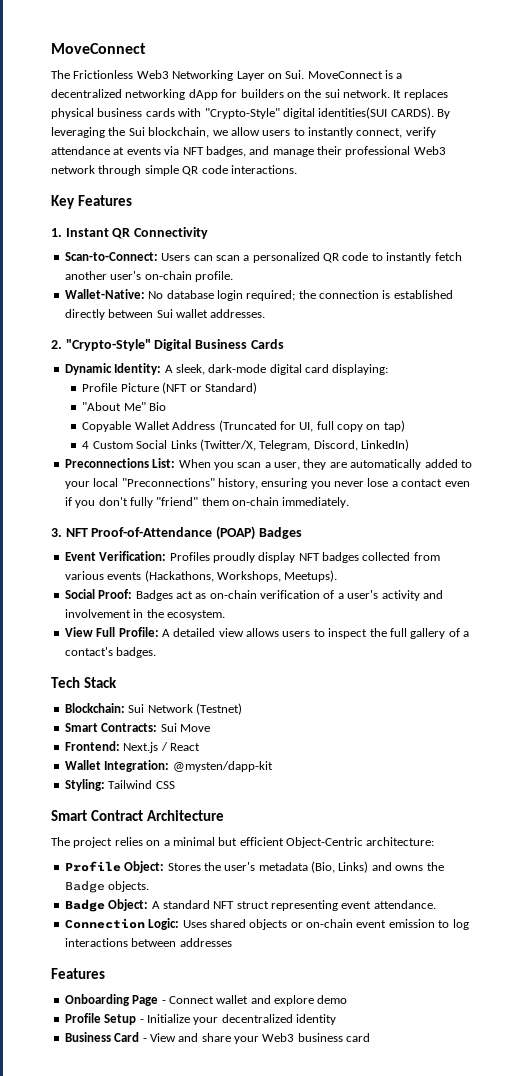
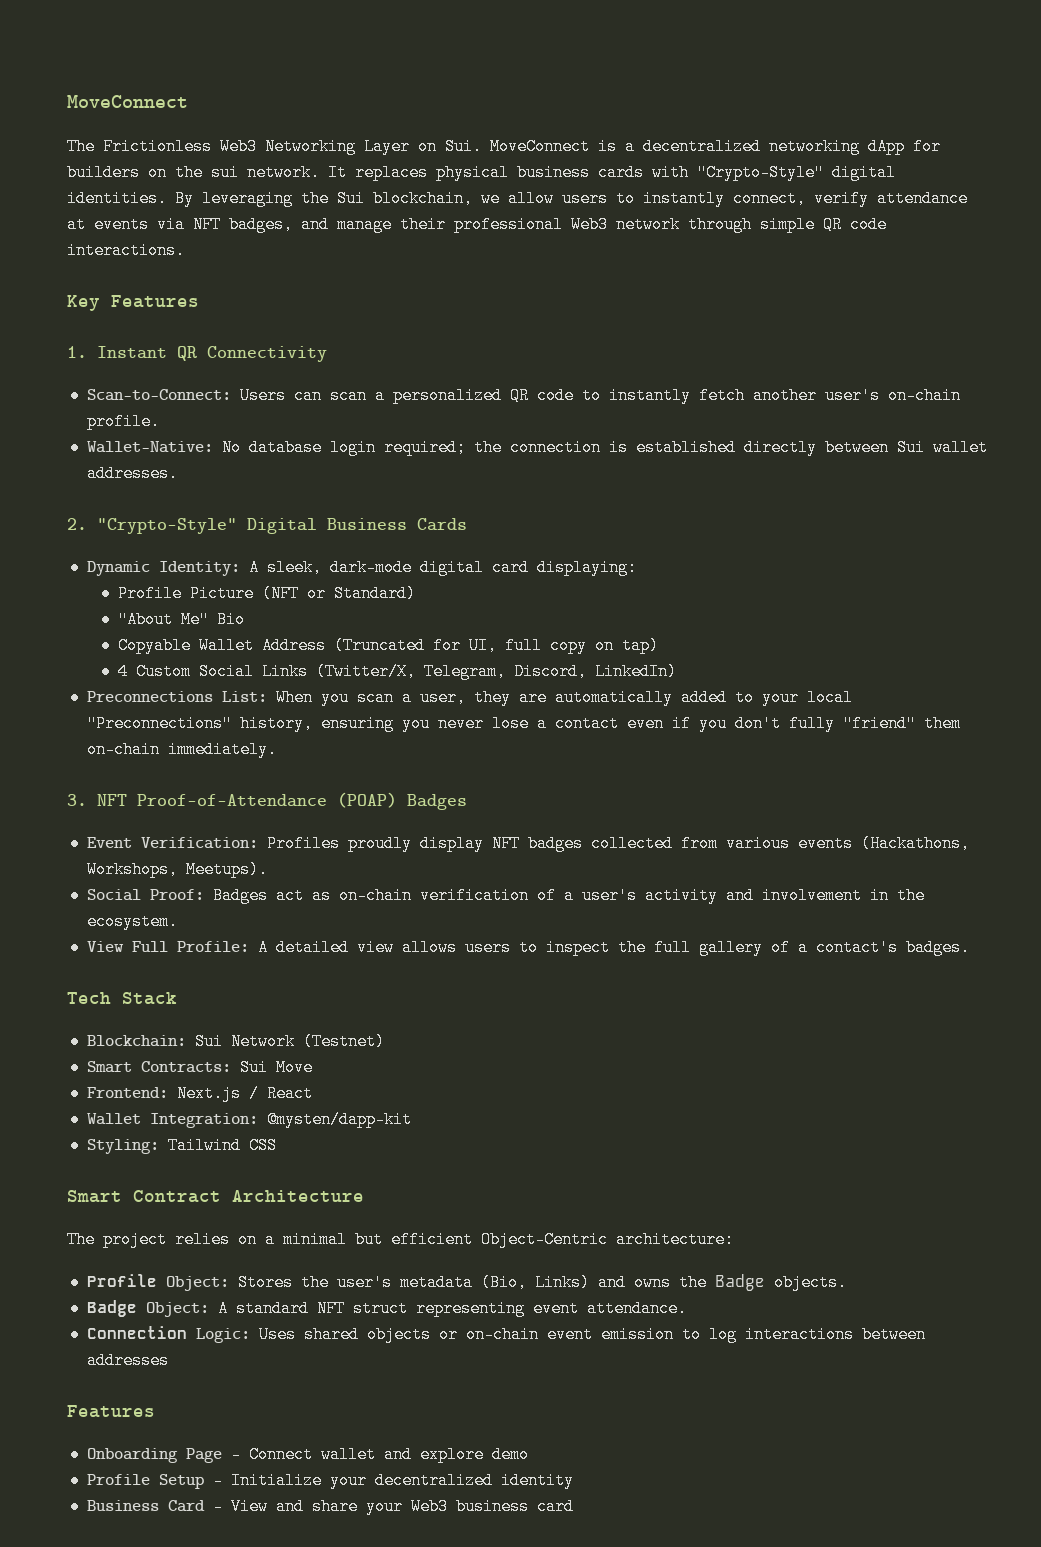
- It replaces physical business cards with "Crypto-Style" digital identities(SUI CARDS).
+ It replaces physical business cards with "Crypto-Style" digital identities.

